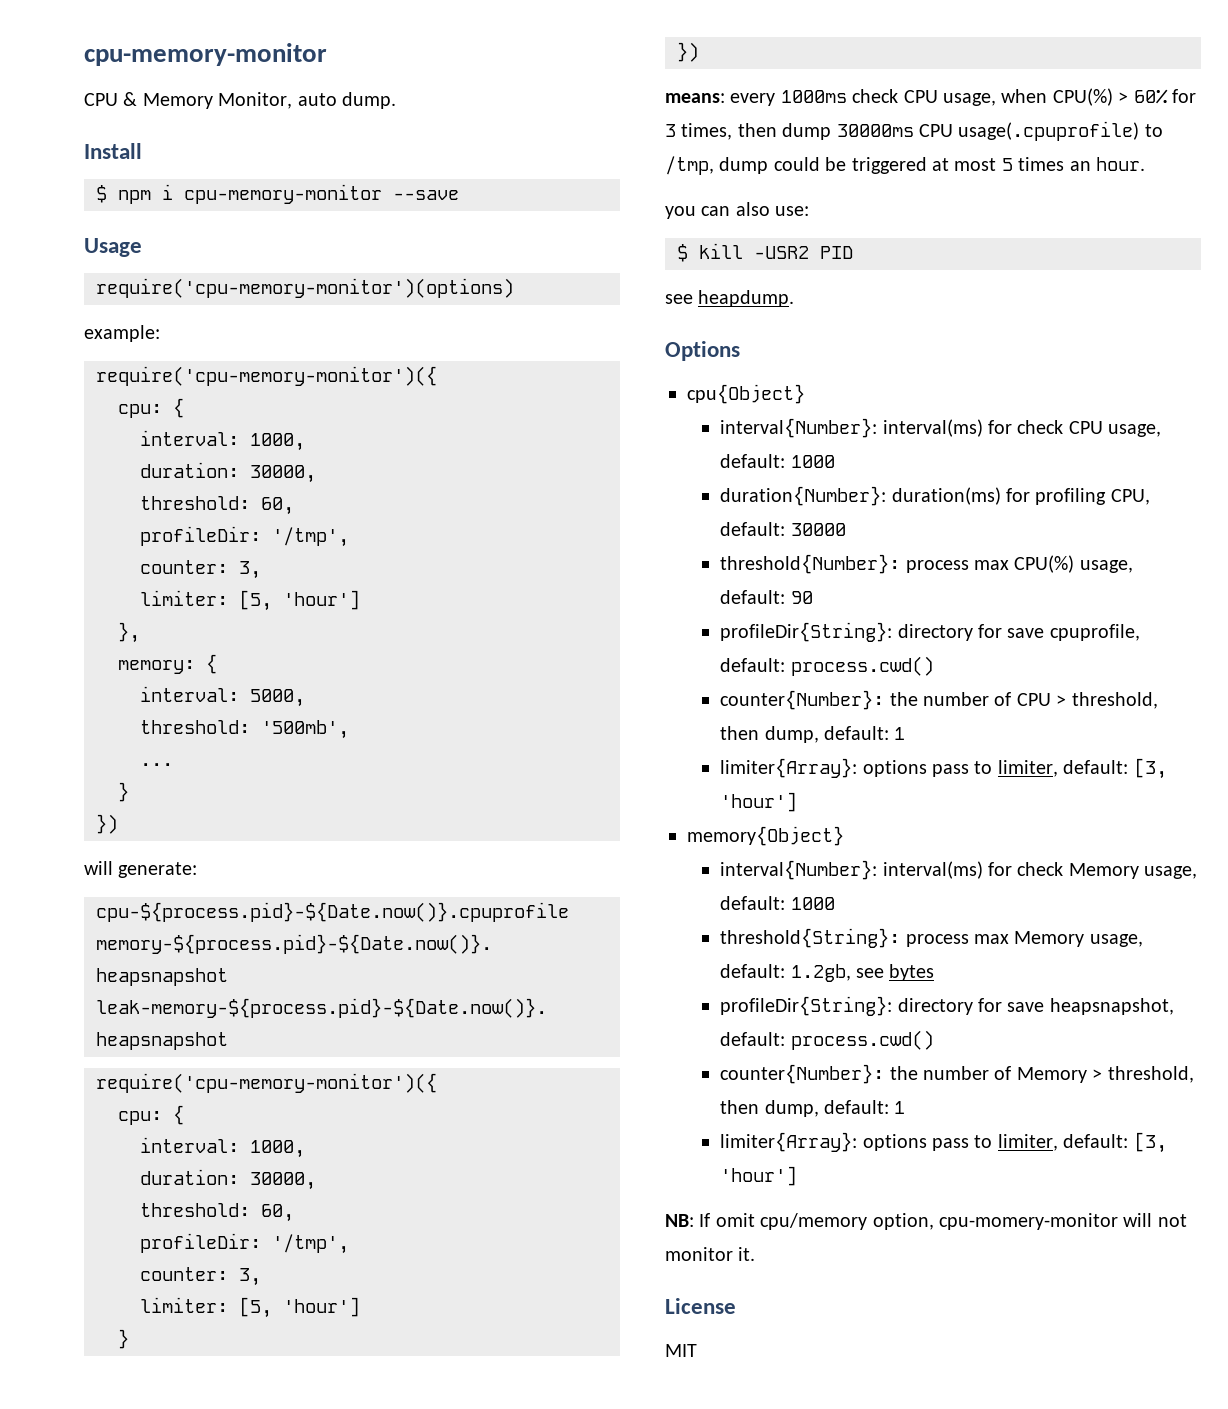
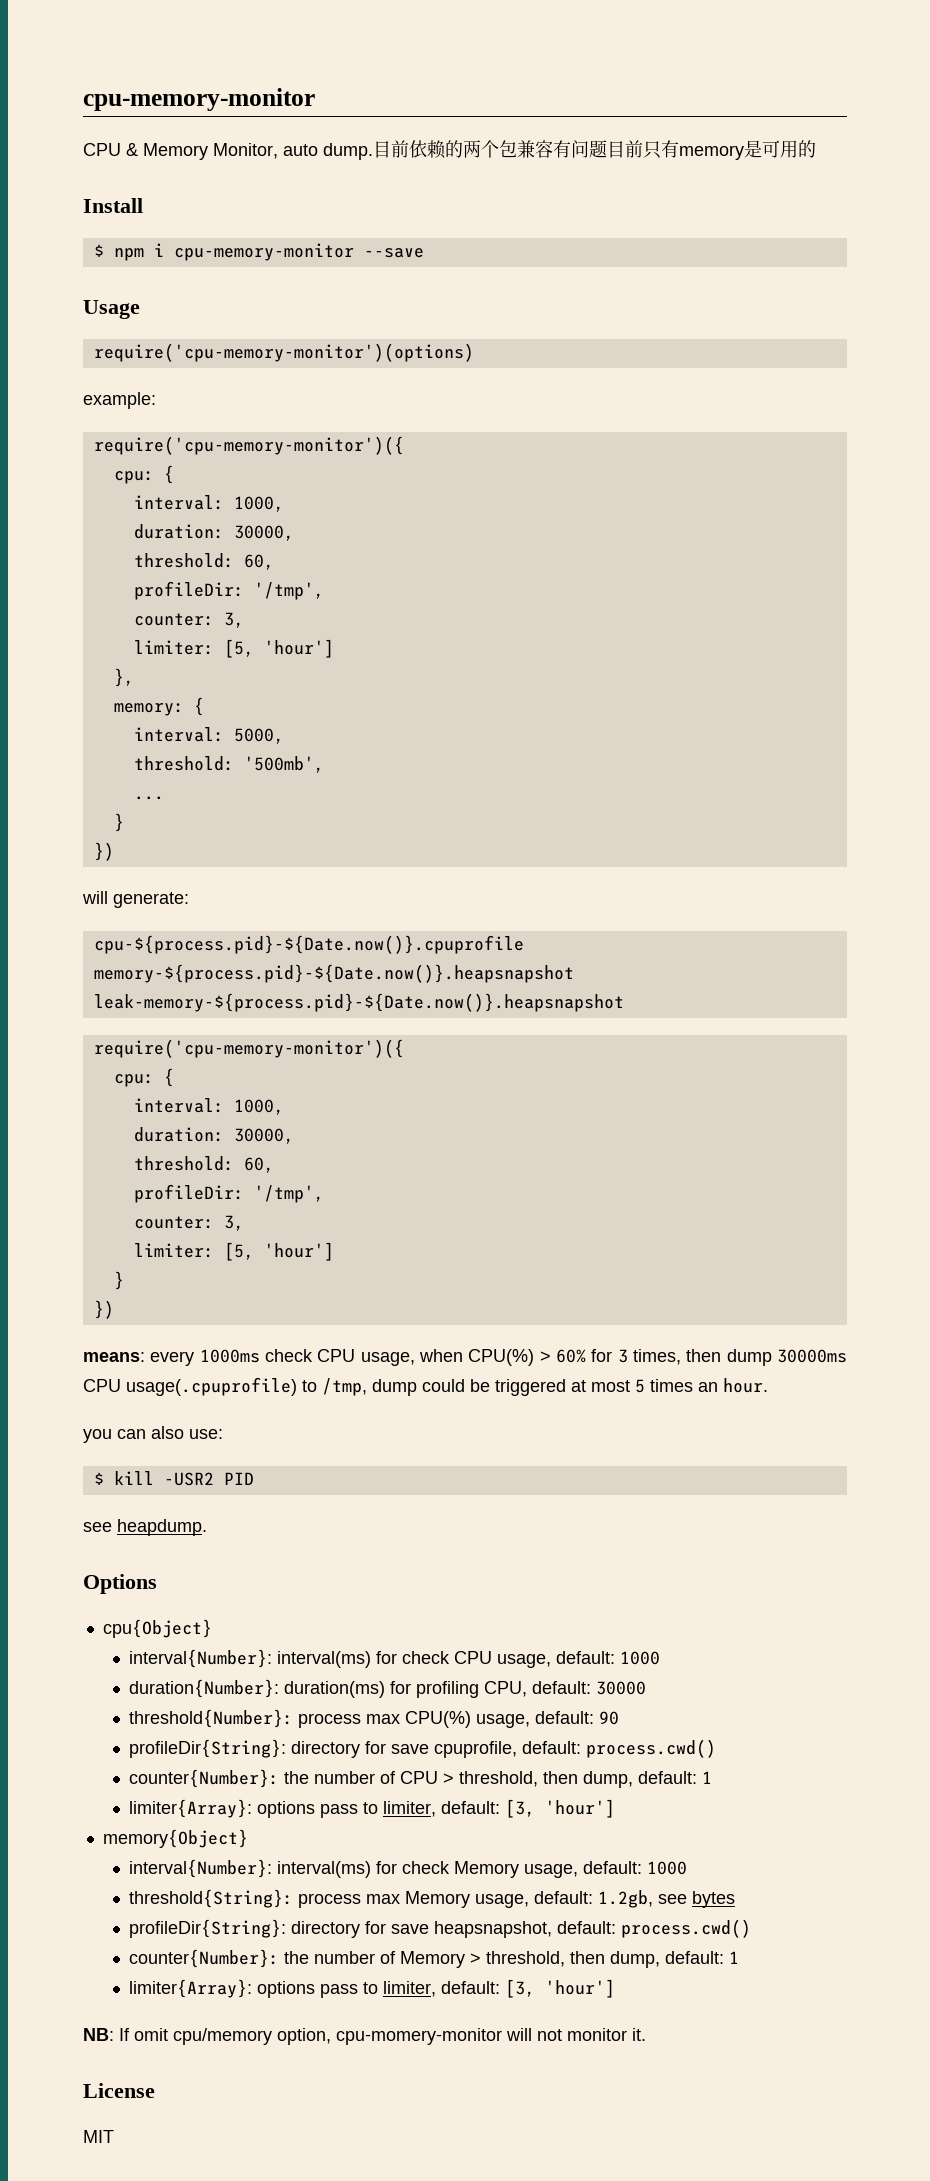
+ 目前依赖的两个包兼容有问题目前只有memory是可用的

